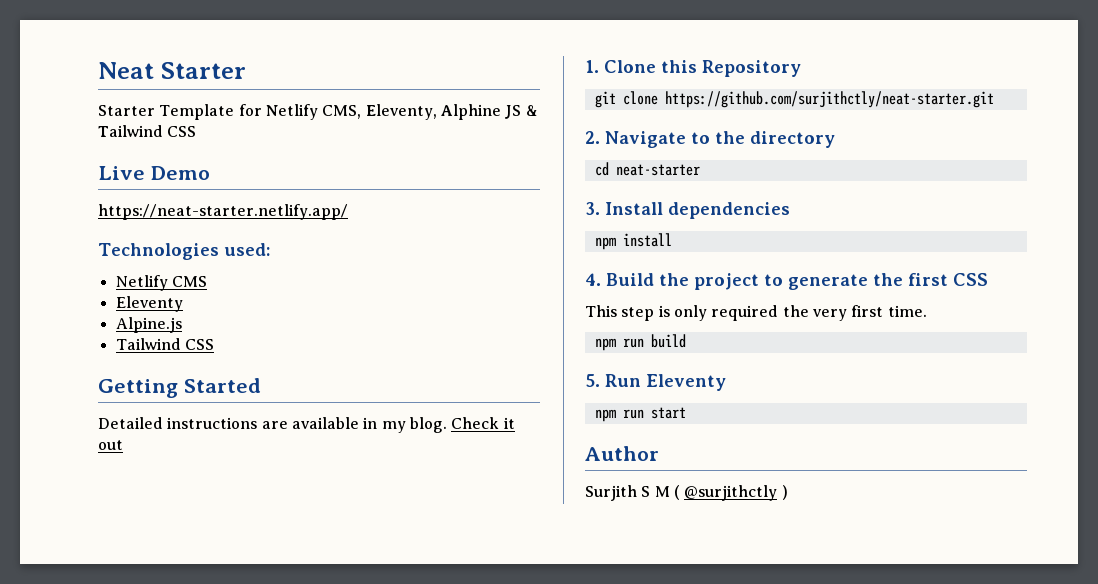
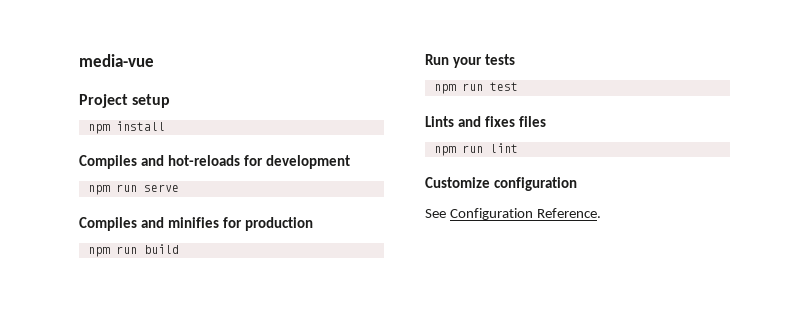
- Neat Starter
- Starter Template for Netlify CMS, Eleventy, Alphine JS & Tailwind CSS
- Live Demo
- https://neat-starter.netlify.app/
- Technologies used:
- Netlify CMS
- Eleventy
- Alpine.js
- Tailwind CSS
- Getting Started
- Detailed instructions are available in my blog. Check it out
- 1. Clone this Repository
- git clone https://github.com/surjithctly/neat-starter.git
- 2. Navigate to the directory
- cd neat-starter
- 3. Install dependencies
+ media-vue
+ Project setup
  npm install
- 4. Build the project to generate the first CSS
- This step is only required the very first time.
+ Compiles and hot-reloads for development
+ npm run serve
+ Compiles and minifies for production
- 5. Run Eleventy
- npm run start
- Author
- Surjith S M ( @surjithctly )
+ Run your tests
+ npm run test
+ Lints and fixes files
+ npm run lint
+ Customize configuration
+ See Configuration Reference.

